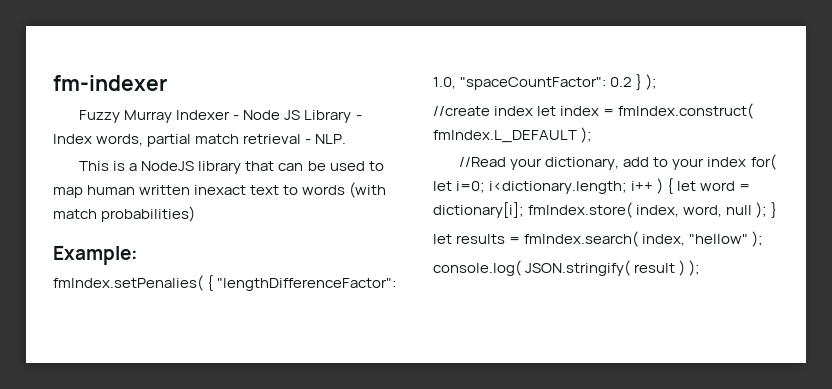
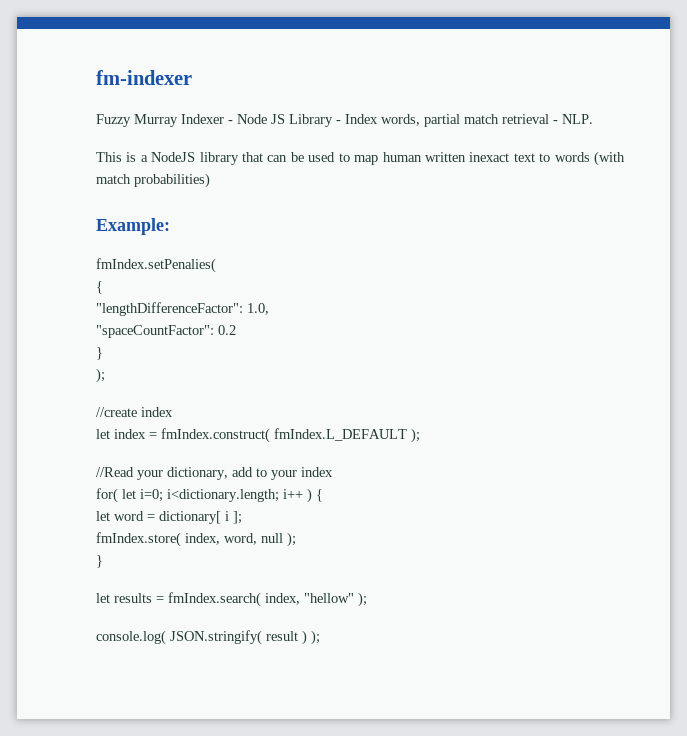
- fmIndex.setPenalies( { "lengthDifferenceFactor": 1.0, "spaceCountFactor": 0.2 } );
+ fmIndex.setPenalies(
+ {
+ "lengthDifferenceFactor": 1.0,
+ "spaceCountFactor": 0.2
+ }
+ );
- //create index let index = fmIndex.construct( fmIndex.L_DEFAULT );
+ //create index
+ let index = fmIndex.construct( fmIndex.L_DEFAULT );
- //Read your dictionary, add to your index for( let i=0; i<dictionary.length; i++ ) { let word = dictionary[i]; fmIndex.store( index, word, null ); }
+ //Read your dictionary, add to your index
+ for( let i=0; i<dictionary.length; i++ ) {
+ let word = dictionary[ i ];
+ fmIndex.store( index, word, null );
+ }

